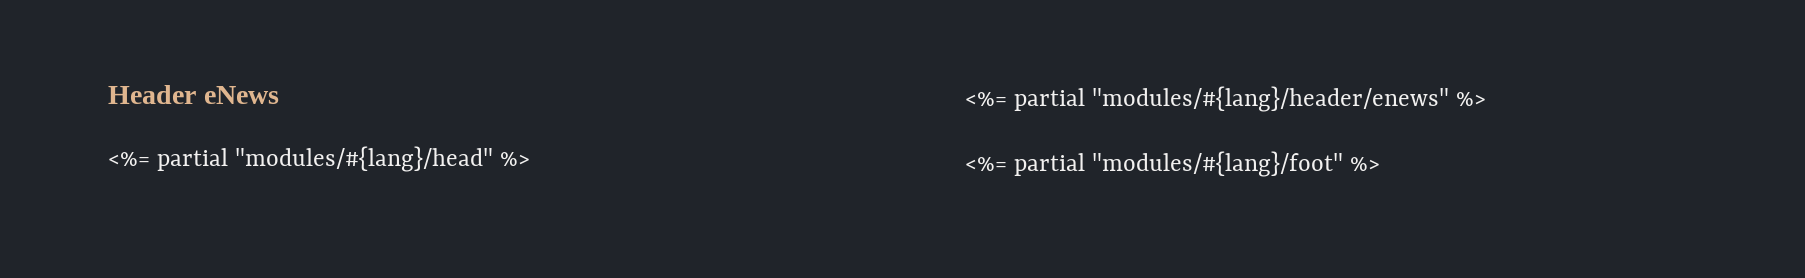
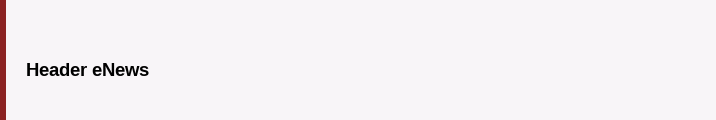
- <%= partial "modules/#{lang}/head" %>
- <%= partial "modules/#{lang}/header/enews" %>
- <%= partial "modules/#{lang}/foot" %>

